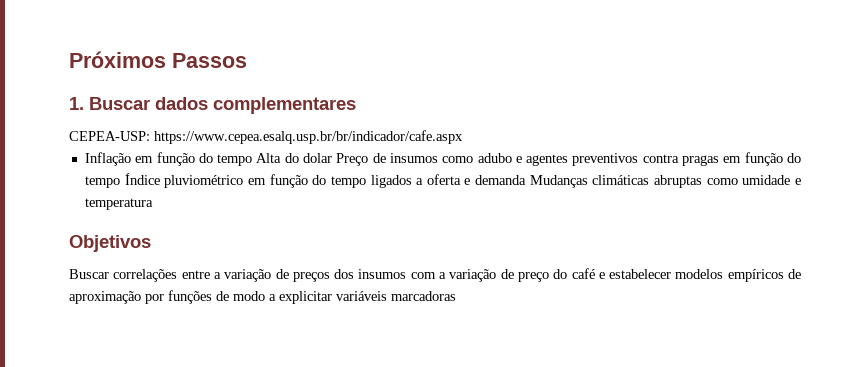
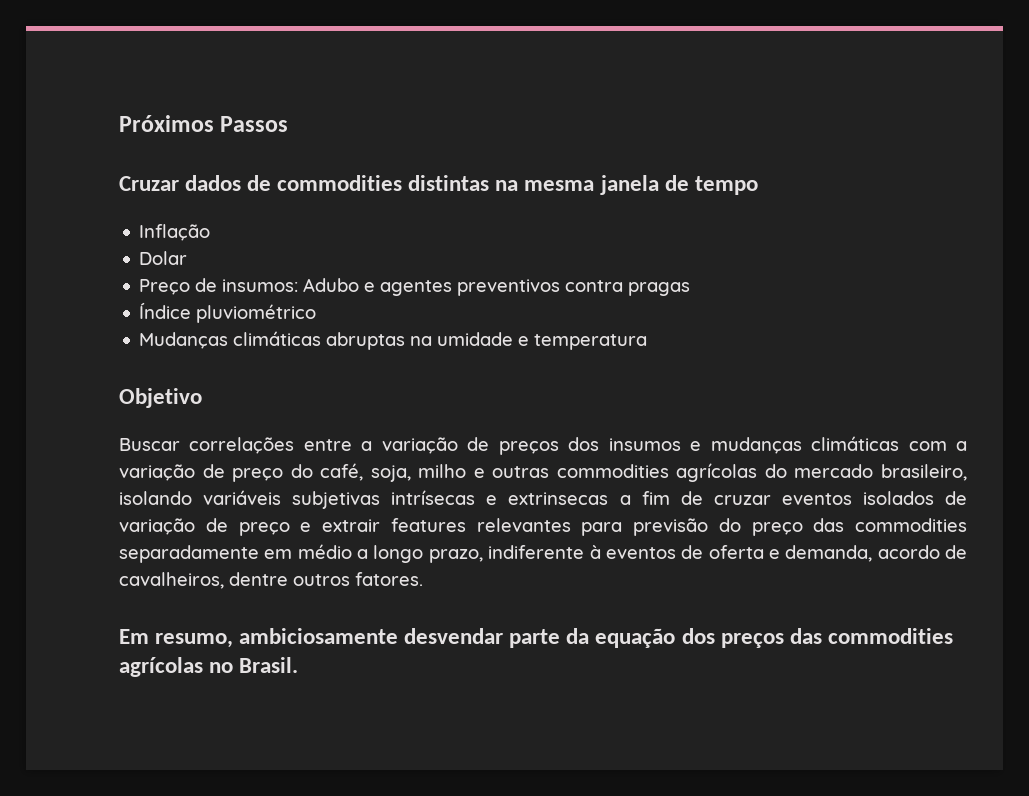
- 1. Buscar dados complementares
- CEPEA-USP: https://www.cepea.esalq.usp.br/br/indicador/cafe.aspx
- Inflação em função do tempo Alta do dolar Preço de insumos como adubo e agentes preventivos contra pragas em função do tempo Índice pluviométrico em função do tempo ligados a oferta e demanda Mudanças climáticas abruptas como umidade e temperatura
+ Cruzar dados de commodities distintas na mesma janela de tempo
+ Inflação
+ Dolar
+ Preço de insumos: Adubo e agentes preventivos contra pragas
+ Índice pluviométrico
+ Mudanças climáticas abruptas na umidade e temperatura
- Objetivos
+ Objetivo
- Buscar correlações entre a variação de preços dos insumos com a variação de preço do café e estabelecer modelos empíricos de aproximação por funções de modo a explicitar variáveis marcadoras
+ Buscar correlações entre a variação de preços dos insumos e mudanças climáticas com a variação de preço do café, soja, milho e outras commodities agrícolas do mercado brasileiro, isolando variáveis subjetivas intrísecas e extrinsecas a fim de cruzar eventos isolados de variação de preço e extrair features relevantes para previsão do preço das commodities separadamente em médio a longo prazo, indiferente à eventos de oferta e demanda, acordo de cavalheiros, dentre outros fatores.
+ Em resumo, ambiciosamente desvendar parte da equação dos preços das commodities agrícolas no Brasil.

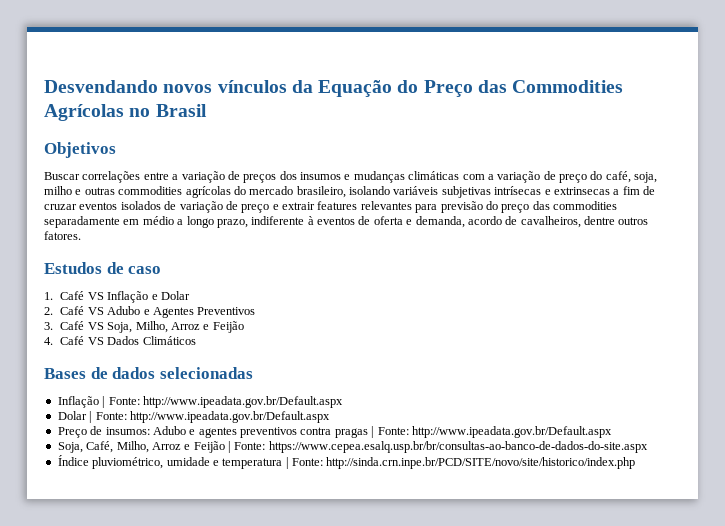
- Próximos Passos
- Cruzar dados de commodities distintas na mesma janela de tempo
- Inflação
- Dolar
- Preço de insumos: Adubo e agentes preventivos contra pragas
- Índice pluviométrico
- Mudanças climáticas abruptas na umidade e temperatura
- Objetivo
+ Desvendando novos vínculos da Equação do Preço das Commodities Agrícolas no Brasil
+ Objetivos
- Em resumo, ambiciosamente desvendar parte da equação dos preços das commodities agrícolas no Brasil.
+ Estudos de caso
+ 1. Café VS Inflação e Dolar
+ 2. Café VS Adubo e Agentes Preventivos
+ 3. Café VS Soja, Milho, Arroz e Feijão
+ 4. Café VS Dados Climáticos
+ Bases de dados selecionadas
+ Inflação | Fonte: http://www.ipeadata.gov.br/Default.aspx
+ Dolar | Fonte: http://www.ipeadata.gov.br/Default.aspx
+ Preço de insumos: Adubo e agentes preventivos contra pragas | Fonte: http://www.ipeadata.gov.br/Default.aspx
+ Soja, Café, Milho, Arroz e Feijão | Fonte: https://www.cepea.esalq.usp.br/br/consultas-ao-banco-de-dados-do-site.aspx
+ Índice pluviométrico, umidade e temperatura | Fonte: http://sinda.crn.inpe.br/PCD/SITE/novo/site/historico/index.php

